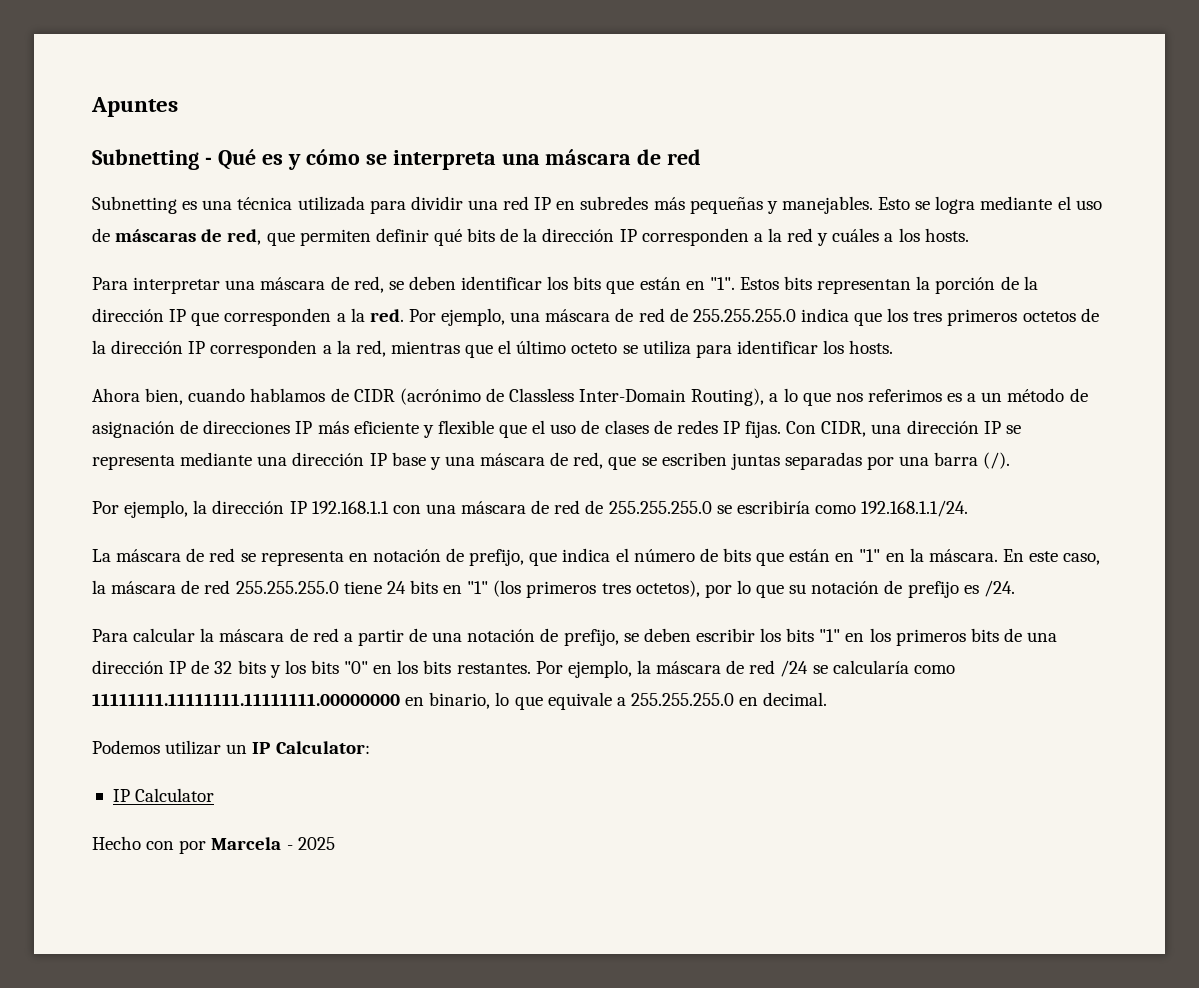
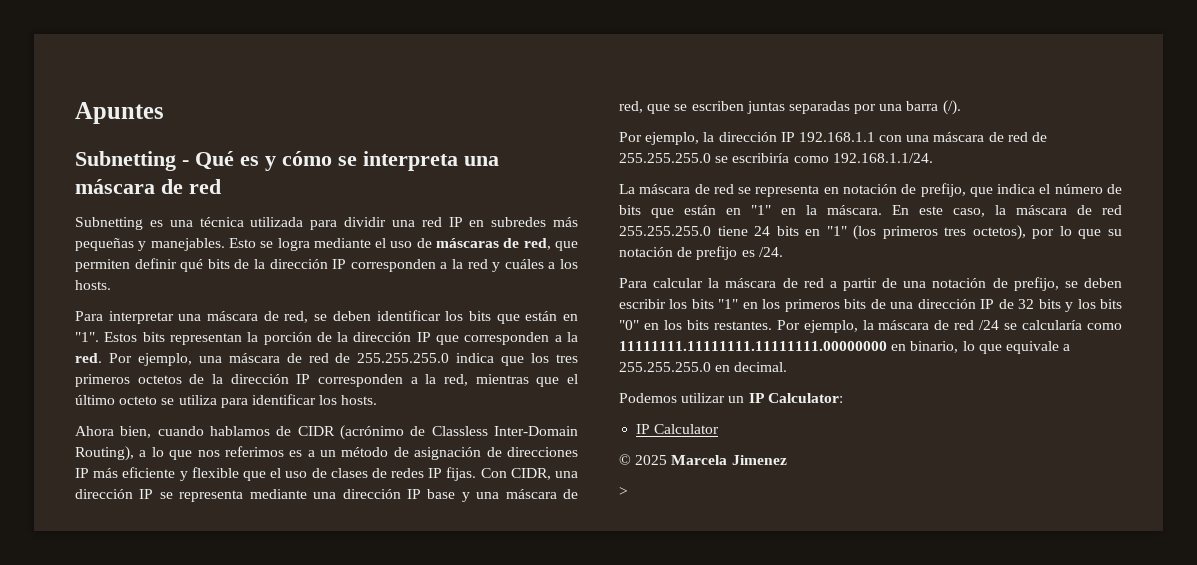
- Hecho con por Marcela - 2025
+ © 2025 Marcela Jimenez
+ >

